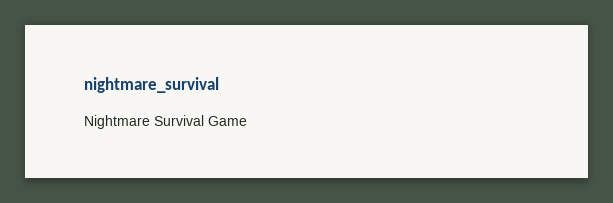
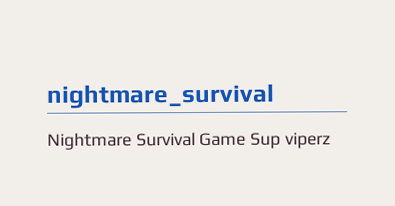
- Nightmare Survival Game
+ Nightmare Survival Game Sup viperz

